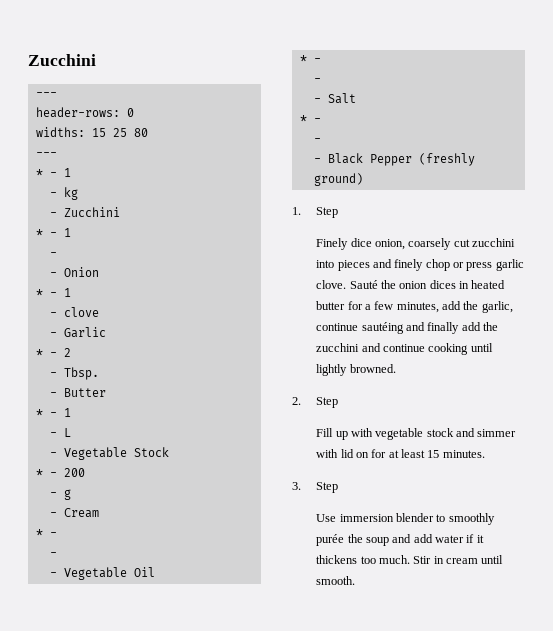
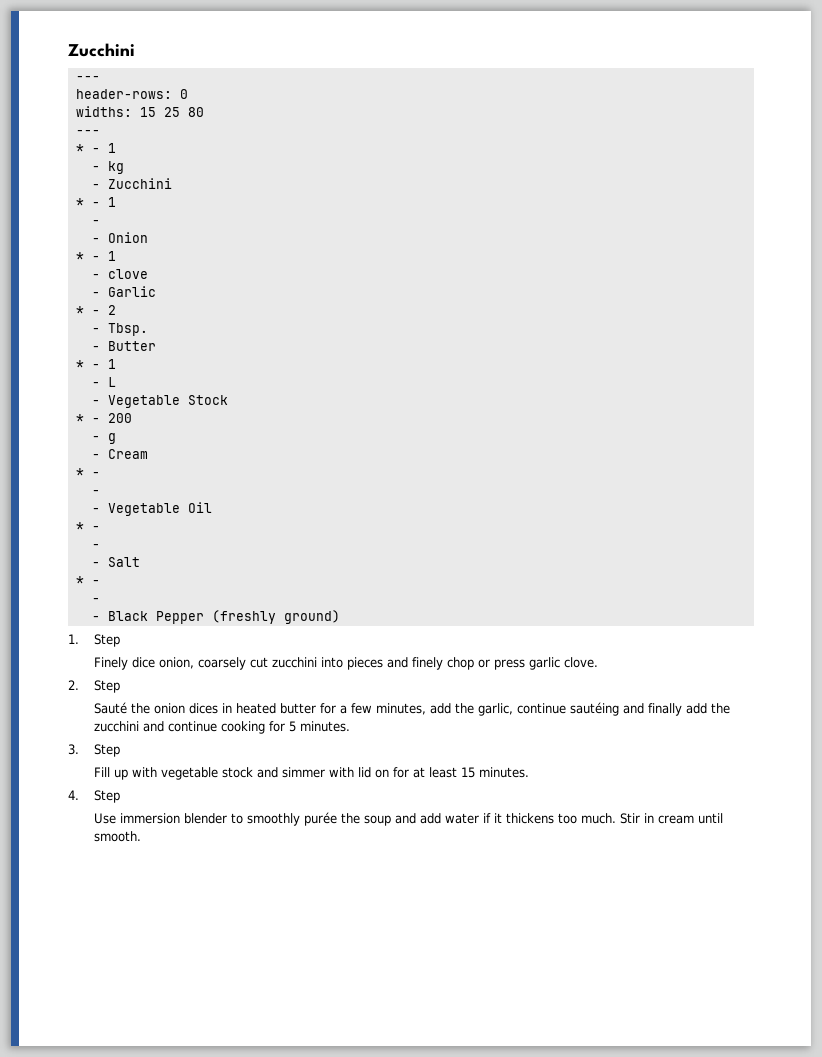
- Finely dice onion, coarsely cut zucchini into pieces and finely chop or press garlic clove. Sauté the onion dices in heated butter for a few minutes, add the garlic, continue sautéing and finally add the zucchini and continue cooking until lightly browned.
+ Finely dice onion, coarsely cut zucchini into pieces and finely chop or press garlic clove.
  2. Step
+ Sauté the onion dices in heated butter for a few minutes, add the garlic, continue sautéing and finally add the zucchini and continue cooking for 5 minutes.
+ 3. Step
- 3. Step
+ 4. Step

